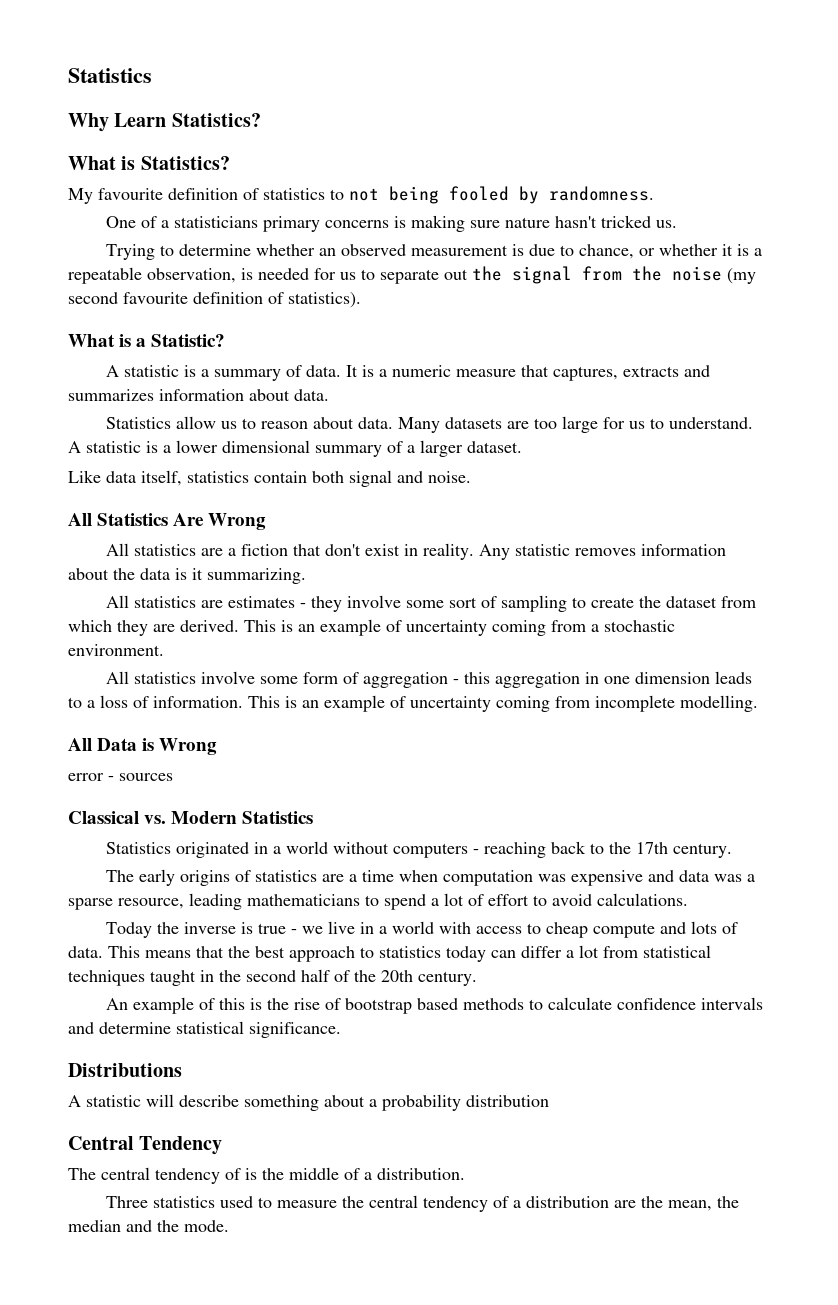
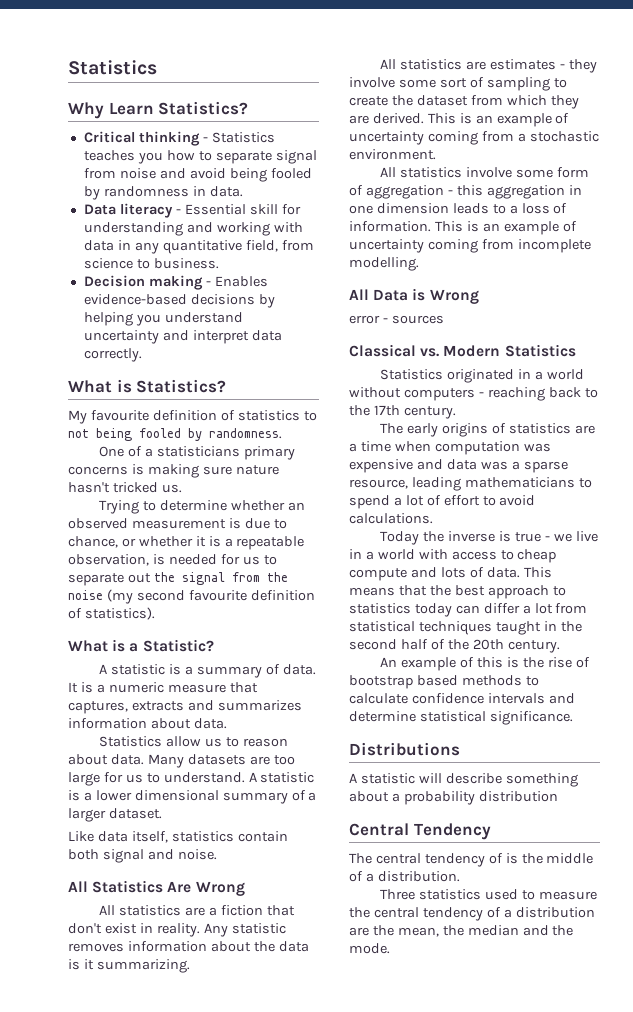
+ Critical thinking - Statistics teaches you how to separate signal from noise and avoid being fooled by randomness in data.
+ Data literacy - Essential skill for understanding and working with data in any quantitative field, from science to business.
+ Decision making - Enables evidence-based decisions by helping you understand uncertainty and interpret data correctly.

